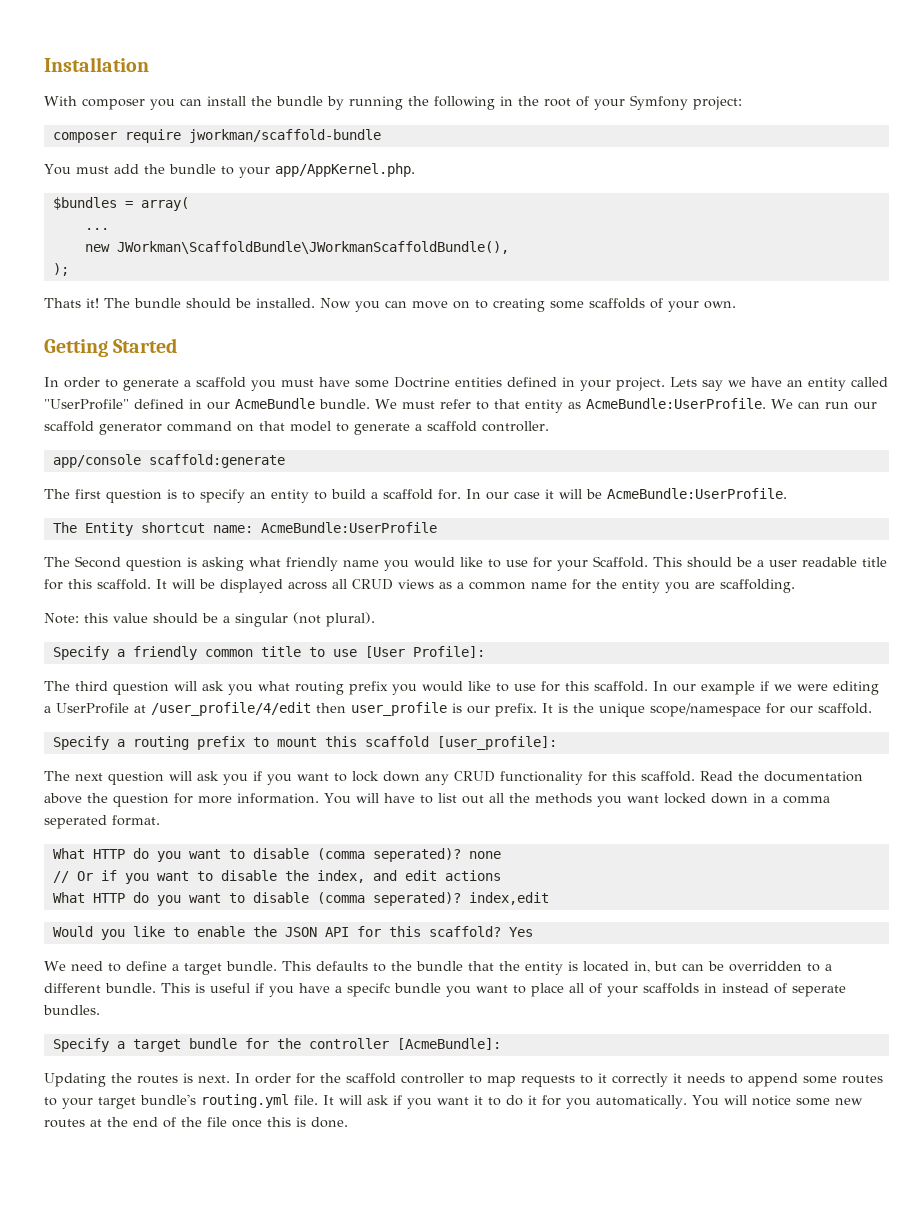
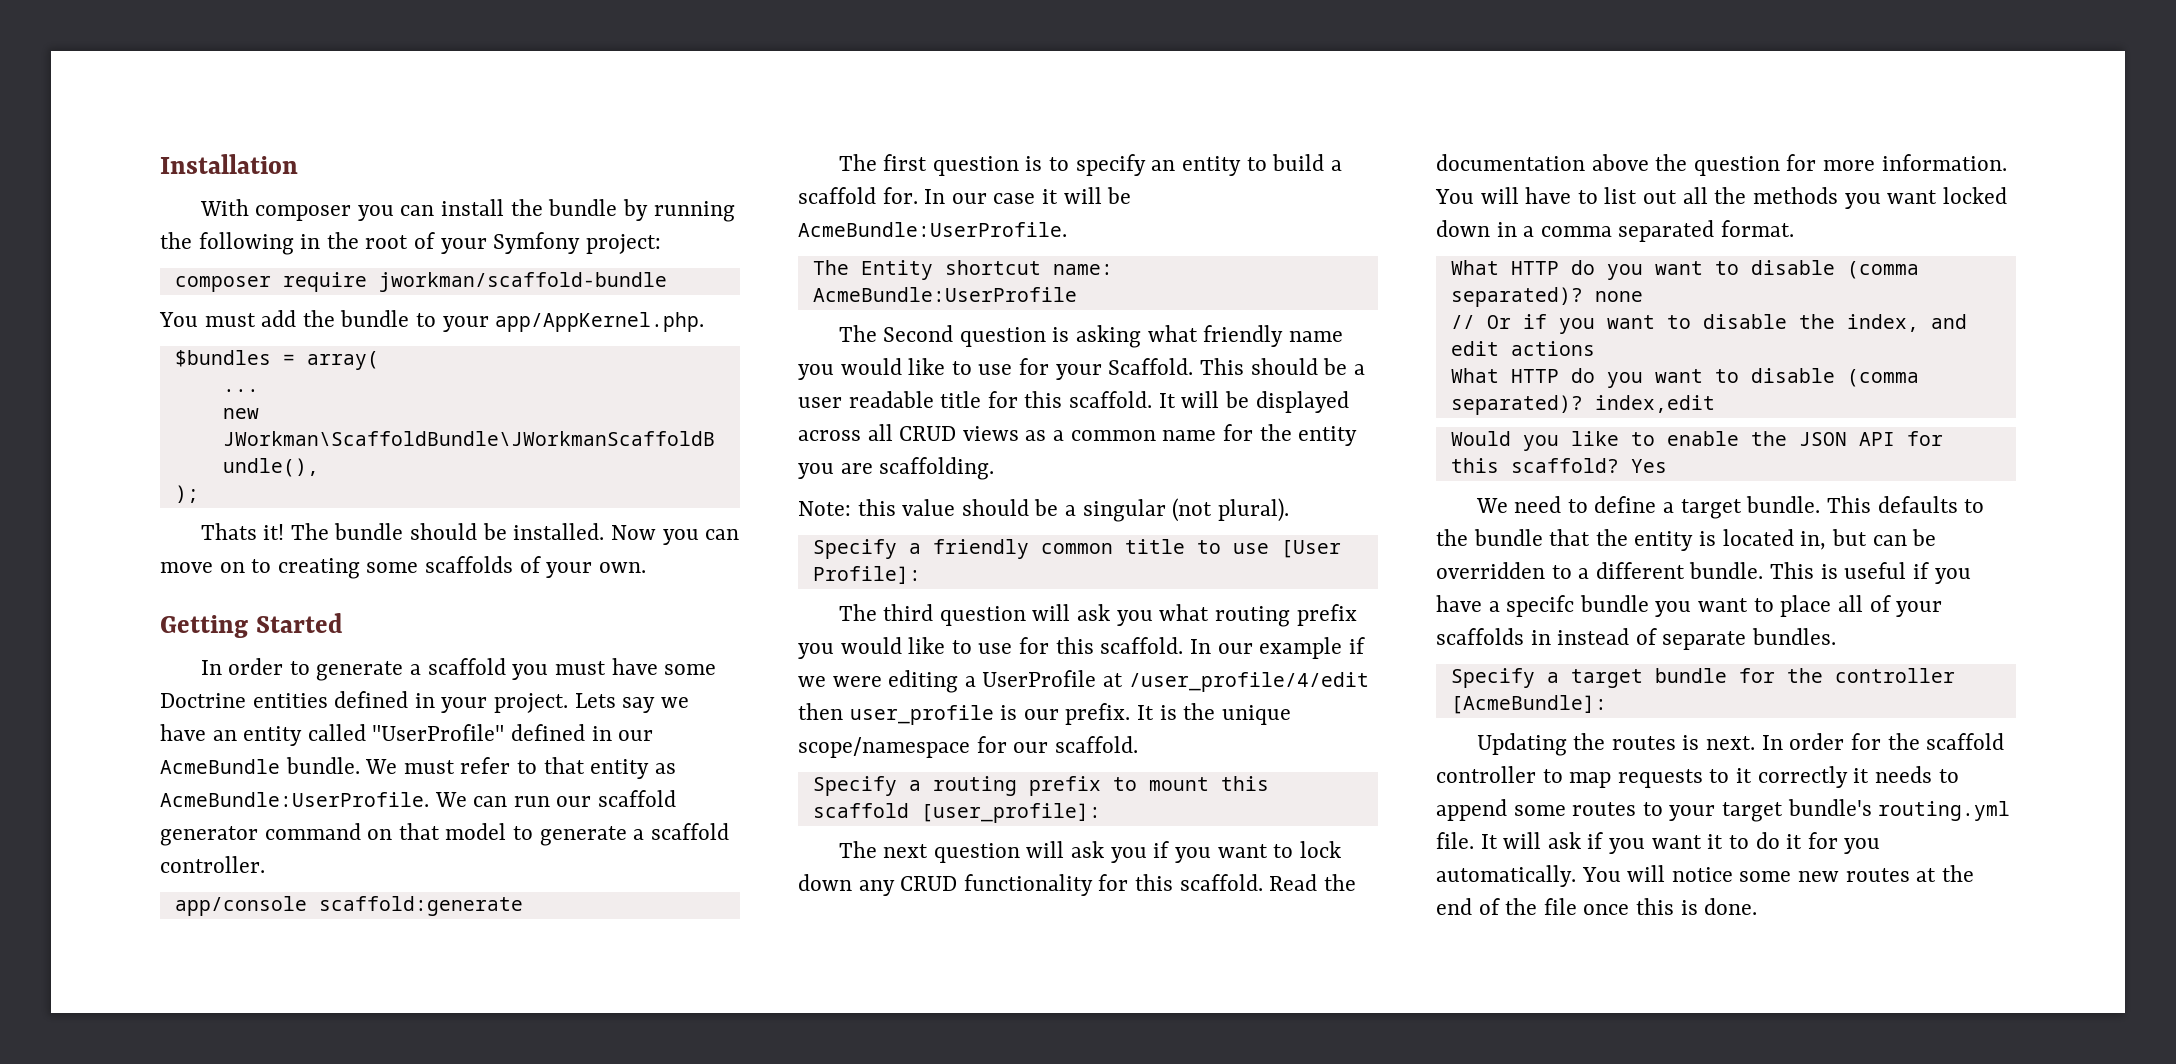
- You will have to list out all the methods you want locked down in a comma seperated format.
+ You will have to list out all the methods you want locked down in a comma separated format.
- What HTTP do you want to disable (comma seperated)? none
+ What HTTP do you want to disable (comma separated)? none
- What HTTP do you want to disable (comma seperated)? index,edit
+ What HTTP do you want to disable (comma separated)? index,edit
- This is useful if you have a specifc bundle you want to place all of your scaffolds in instead of seperate bundles.
+ This is useful if you have a specifc bundle you want to place all of your scaffolds in instead of separate bundles.

